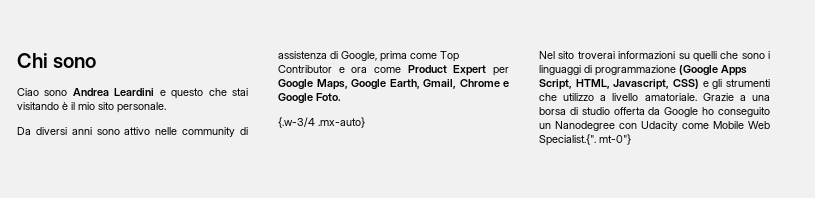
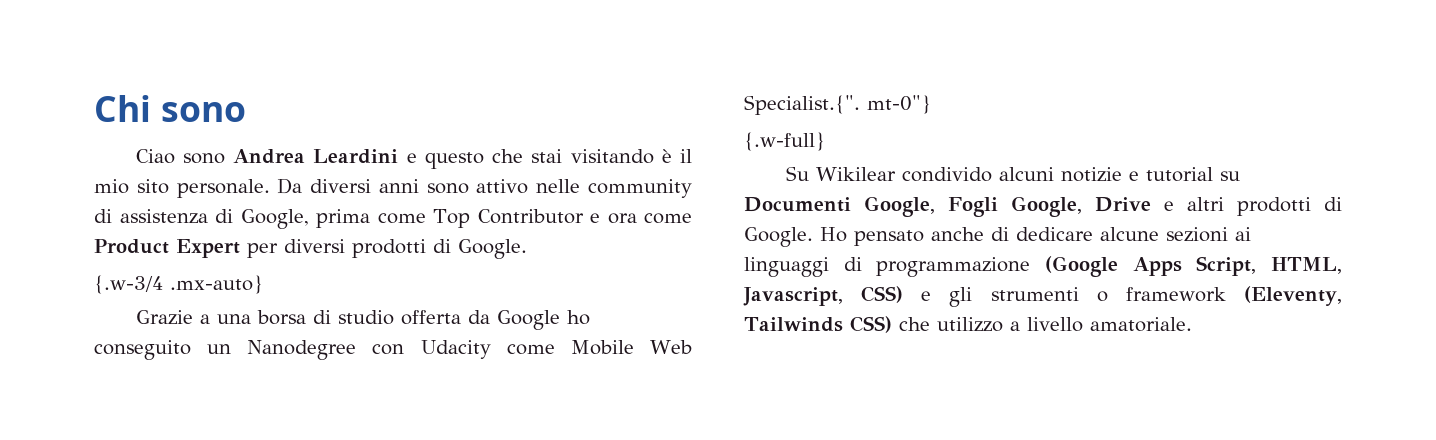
- Ciao sono Andrea Leardini e questo che stai visitando è il mio sito personale.
- Da diversi anni sono attivo nelle community di assistenza di Google, prima come Top Contributor e ora come Product Expert per Google Maps, Google Earth, Gmail, Chrome e Google Foto.
+ Ciao sono Andrea Leardini e questo che stai visitando è il mio sito personale. Da diversi anni sono attivo nelle community di assistenza di Google, prima come Top Contributor e ora come Product Expert per diversi prodotti di Google.
  {.w-3/4 .mx-auto}
- Nel sito troverai informazioni su quelli che sono i linguaggi di programmazione (Google Apps Script, HTML, Javascript, CSS) e gli strumenti che utilizzo a livello amatoriale. Grazie a una borsa di studio offerta da Google ho conseguito un Nanodegree con Udacity come Mobile Web Specialist.{". mt-0"}
+ Grazie a una borsa di studio offerta da Google ho conseguito un Nanodegree con Udacity come Mobile Web Specialist.{". mt-0"}
+ {.w-full}
+ Su Wikilear condivido alcuni notizie e tutorial su Documenti Google, Fogli Google, Drive e altri prodotti di Google. Ho pensato anche di dedicare alcune sezioni ai linguaggi di programmazione (Google Apps Script, HTML, Javascript, CSS) e gli strumenti o framework (Eleventy, Tailwinds CSS) che utilizzo a livello amatoriale.

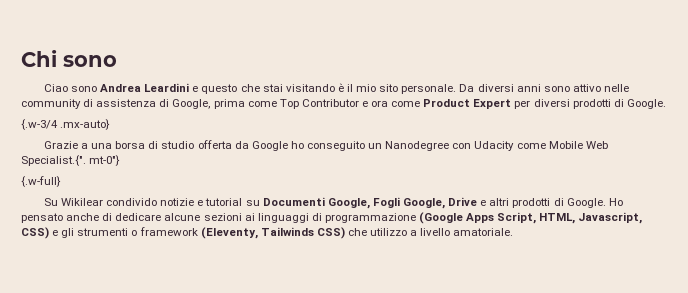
- Su Wikilear condivido alcuni notizie e tutorial su Documenti Google, Fogli Google, Drive e altri prodotti di Google.
+ Su Wikilear condivido notizie e tutorial su Documenti Google, Fogli Google, Drive e altri prodotti di Google.

